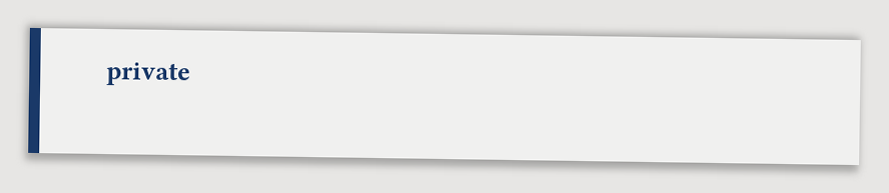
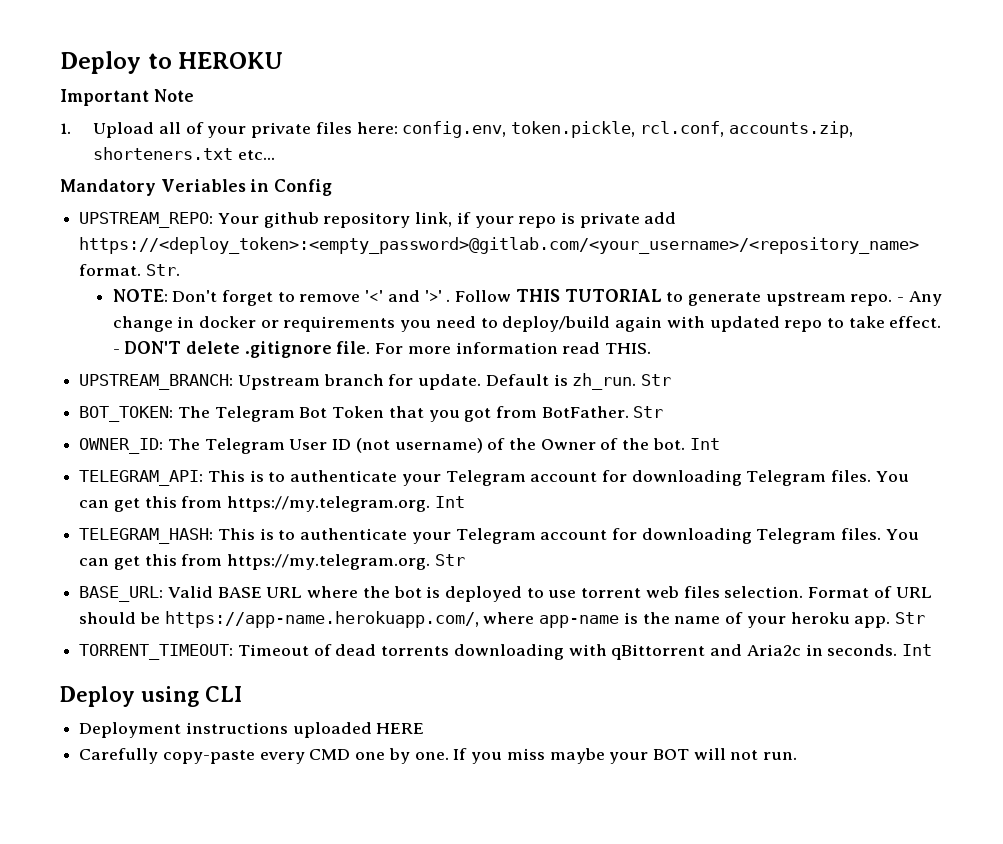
- private
+ Deploy to HEROKU
+ Important Note
+ 1. Upload all of your private files here: config.env, token.pickle, rcl.conf, accounts.zip, shorteners.txt etc...
+ Mandatory Veriables in Config
+ UPSTREAM_REPO: Your github repository link, if your repo is private add https://<deploy_token>:<empty_password>@gitlab.com/<your_username>/<repository_name> format. Str.
+ NOTE: Don't forget to remove '<' and '>' . Follow THIS TUTORIAL to generate upstream repo. - Any change in docker or requirements you need to deploy/build again with updated repo to take effect. - DON'T delete .gitignore file. For more information read THIS.
+ UPSTREAM_BRANCH: Upstream branch for update. Default is zh_run. Str
+ BOT_TOKEN: The Telegram Bot Token that you got from BotFather. Str
+ OWNER_ID: The Telegram User ID (not username) of the Owner of the bot. Int
+ TELEGRAM_API: This is to authenticate your Telegram account for downloading Telegram files. You can get this from https://my.telegram.org. Int
+ TELEGRAM_HASH: This is to authenticate your Telegram account for downloading Telegram files. You can get this from https://my.telegram.org. Str
+ BASE_URL: Valid BASE URL where the bot is deployed to use torrent web files selection. Format of URL should be https://app-name.herokuapp.com/, where app-name is the name of your heroku app. Str
+ TORRENT_TIMEOUT: Timeout of dead torrents downloading with qBittorrent and Aria2c in seconds. Int
+ Deploy using CLI
+ Deployment instructions uploaded HERE
+ Carefully copy-paste every CMD one by one. If you miss maybe your BOT will not run.

